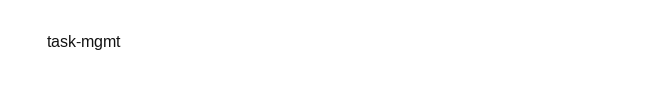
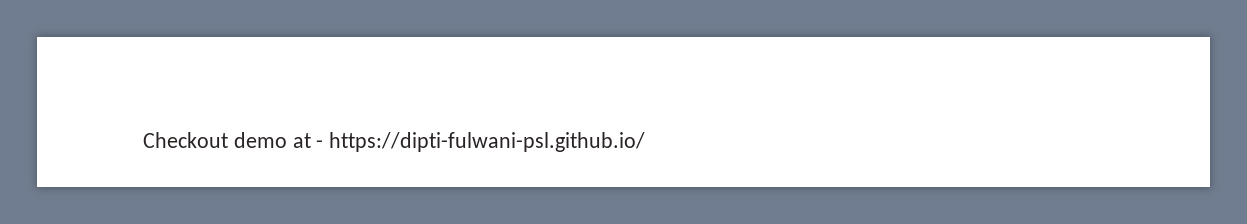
- task-mgmt
+ Checkout demo at - https://dipti-fulwani-psl.github.io/

